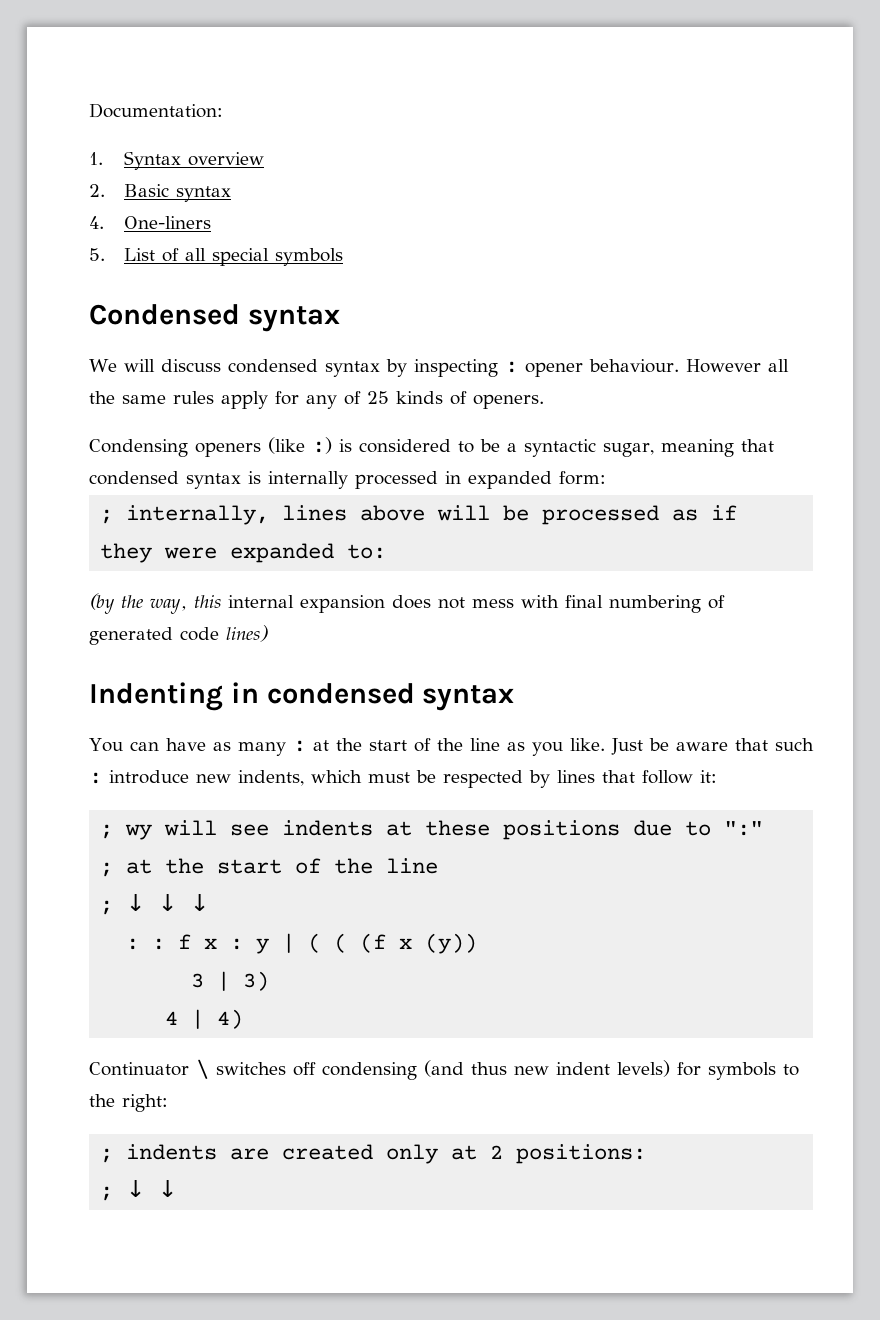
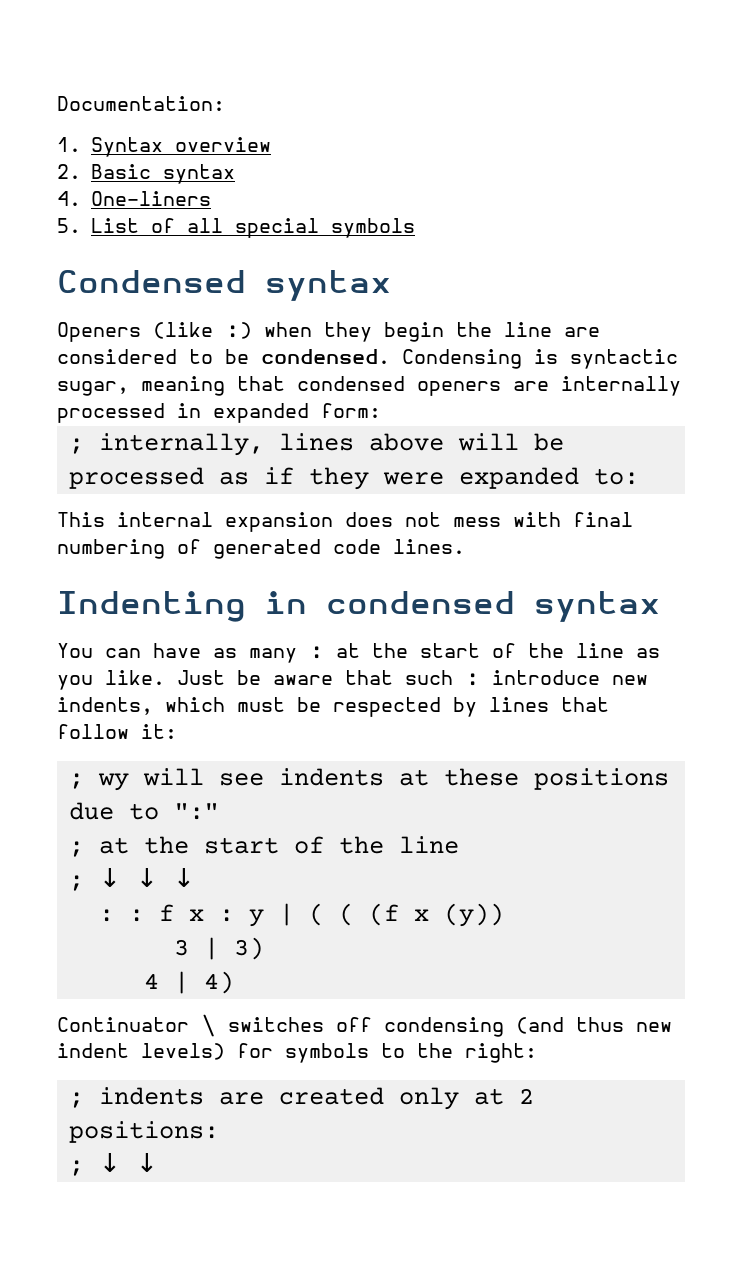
- We will discuss condensed syntax by inspecting : opener behaviour. However all the same rules apply for any of 25 kinds of openers.
- Condensing openers (like :) is considered to be a syntactic sugar, meaning that condensed syntax is internally processed in expanded form:
+ Openers (like :) when they begin the line are considered to be condensed. Condensing is syntactic sugar, meaning that condensed openers are internally processed in expanded form:
- (by the way, this internal expansion does not mess with final numbering of generated code lines)
+ This internal expansion does not mess with final numbering of generated code lines.

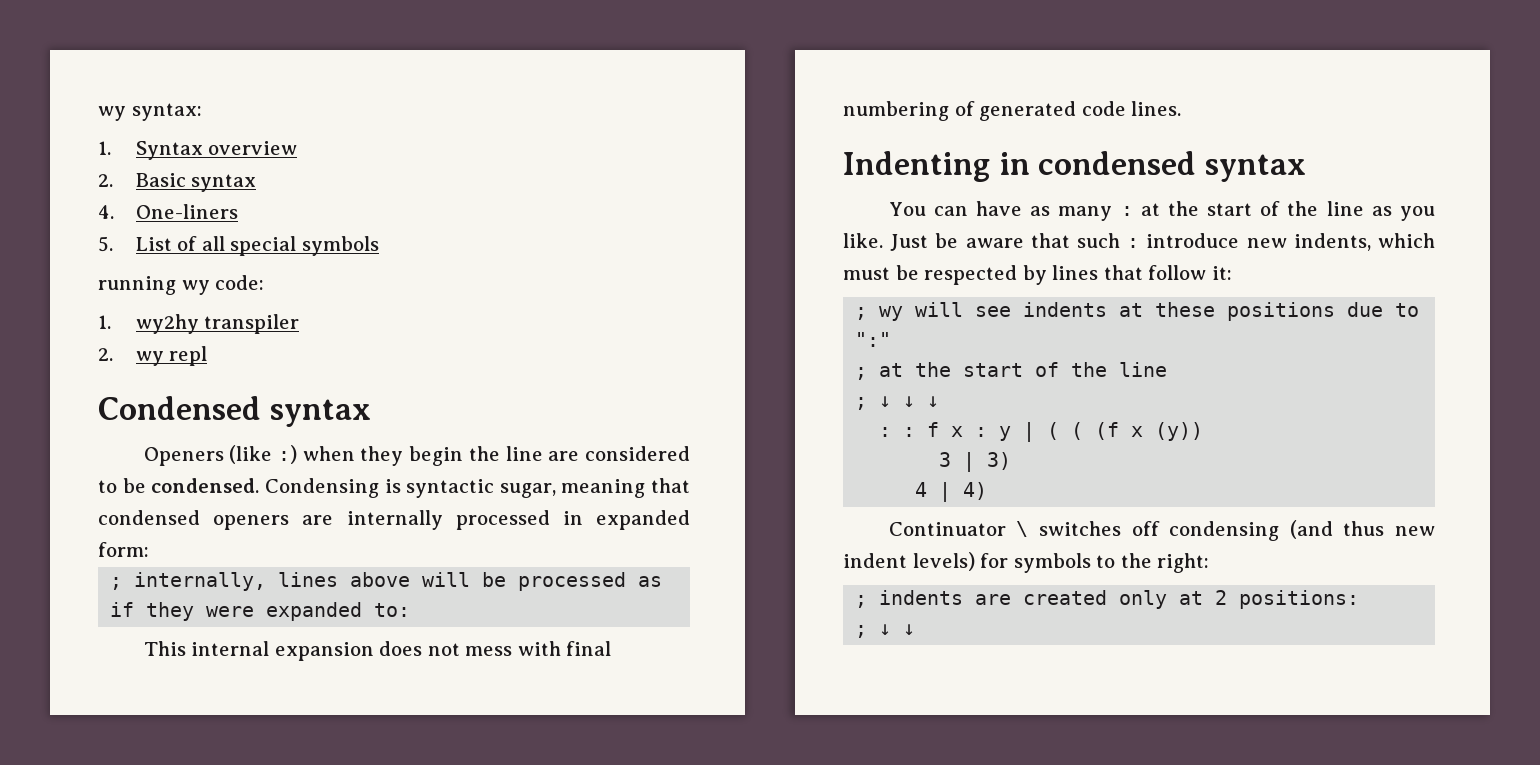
- Documentation:
+ wy syntax:
+ running wy code:
+ 1. wy2hy transpiler
+ 2. wy repl

